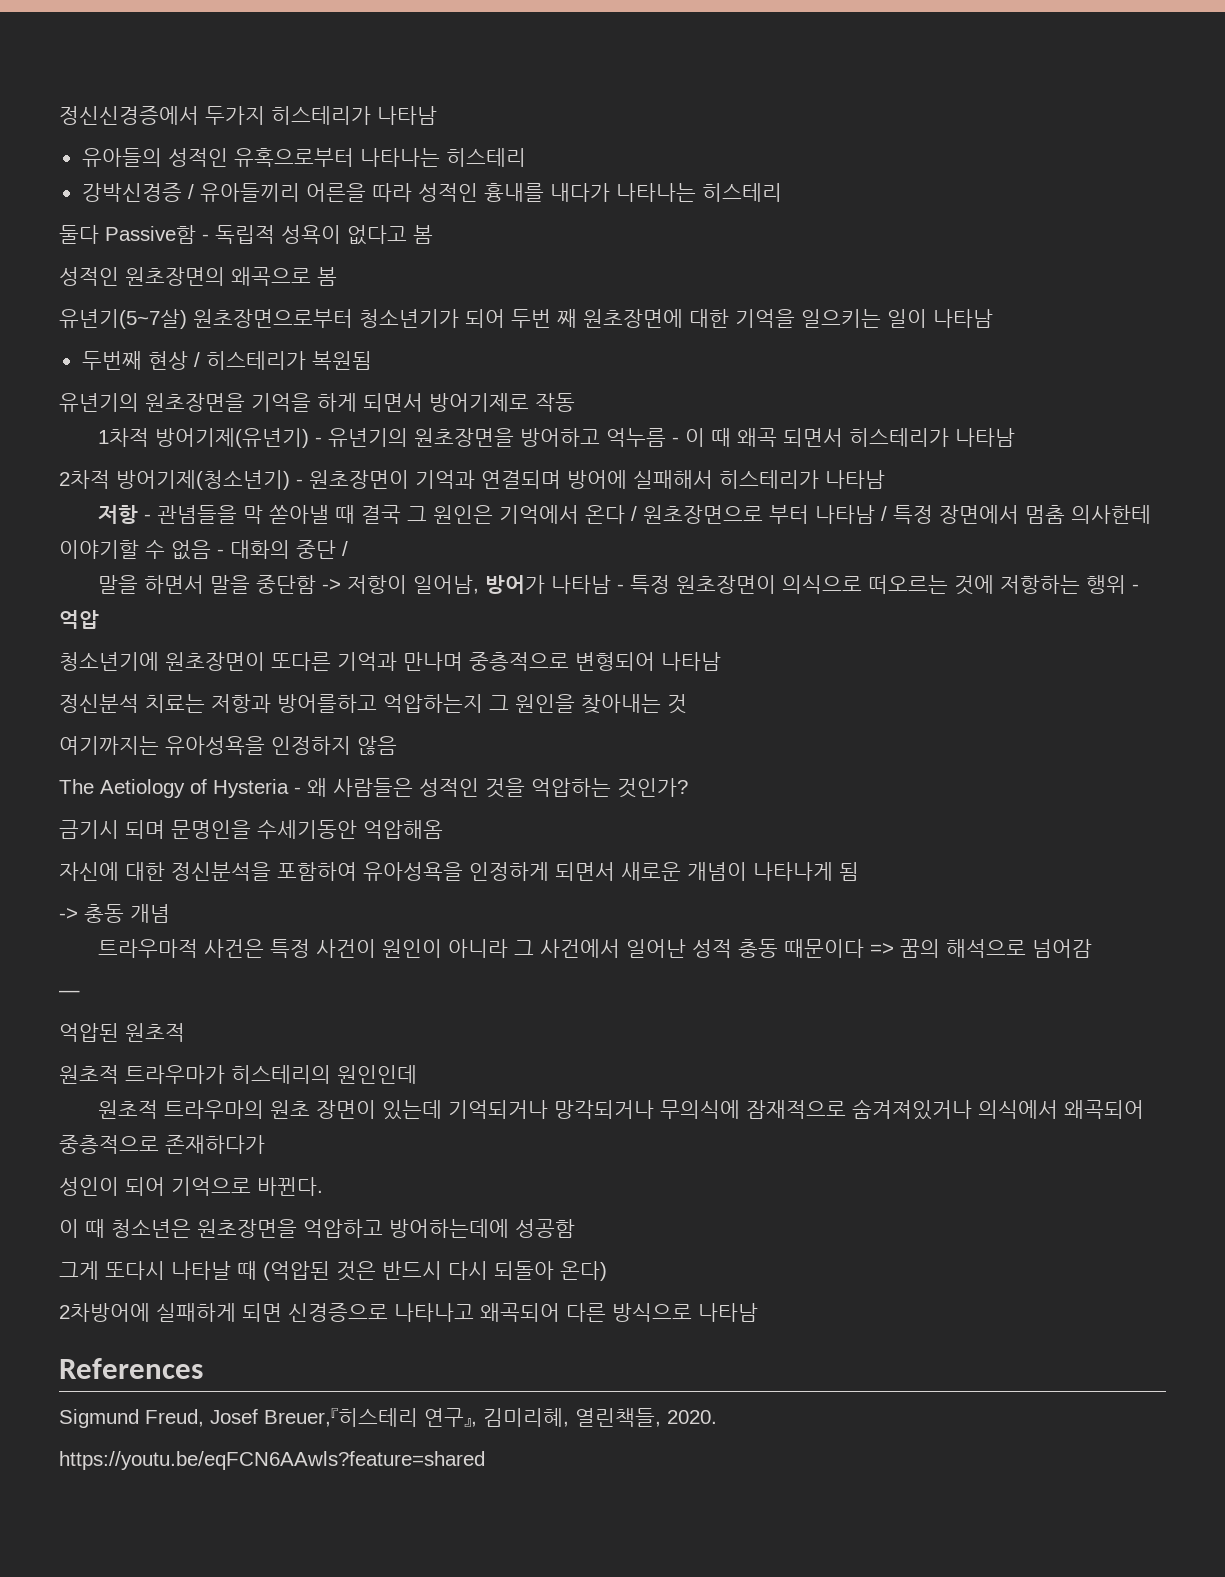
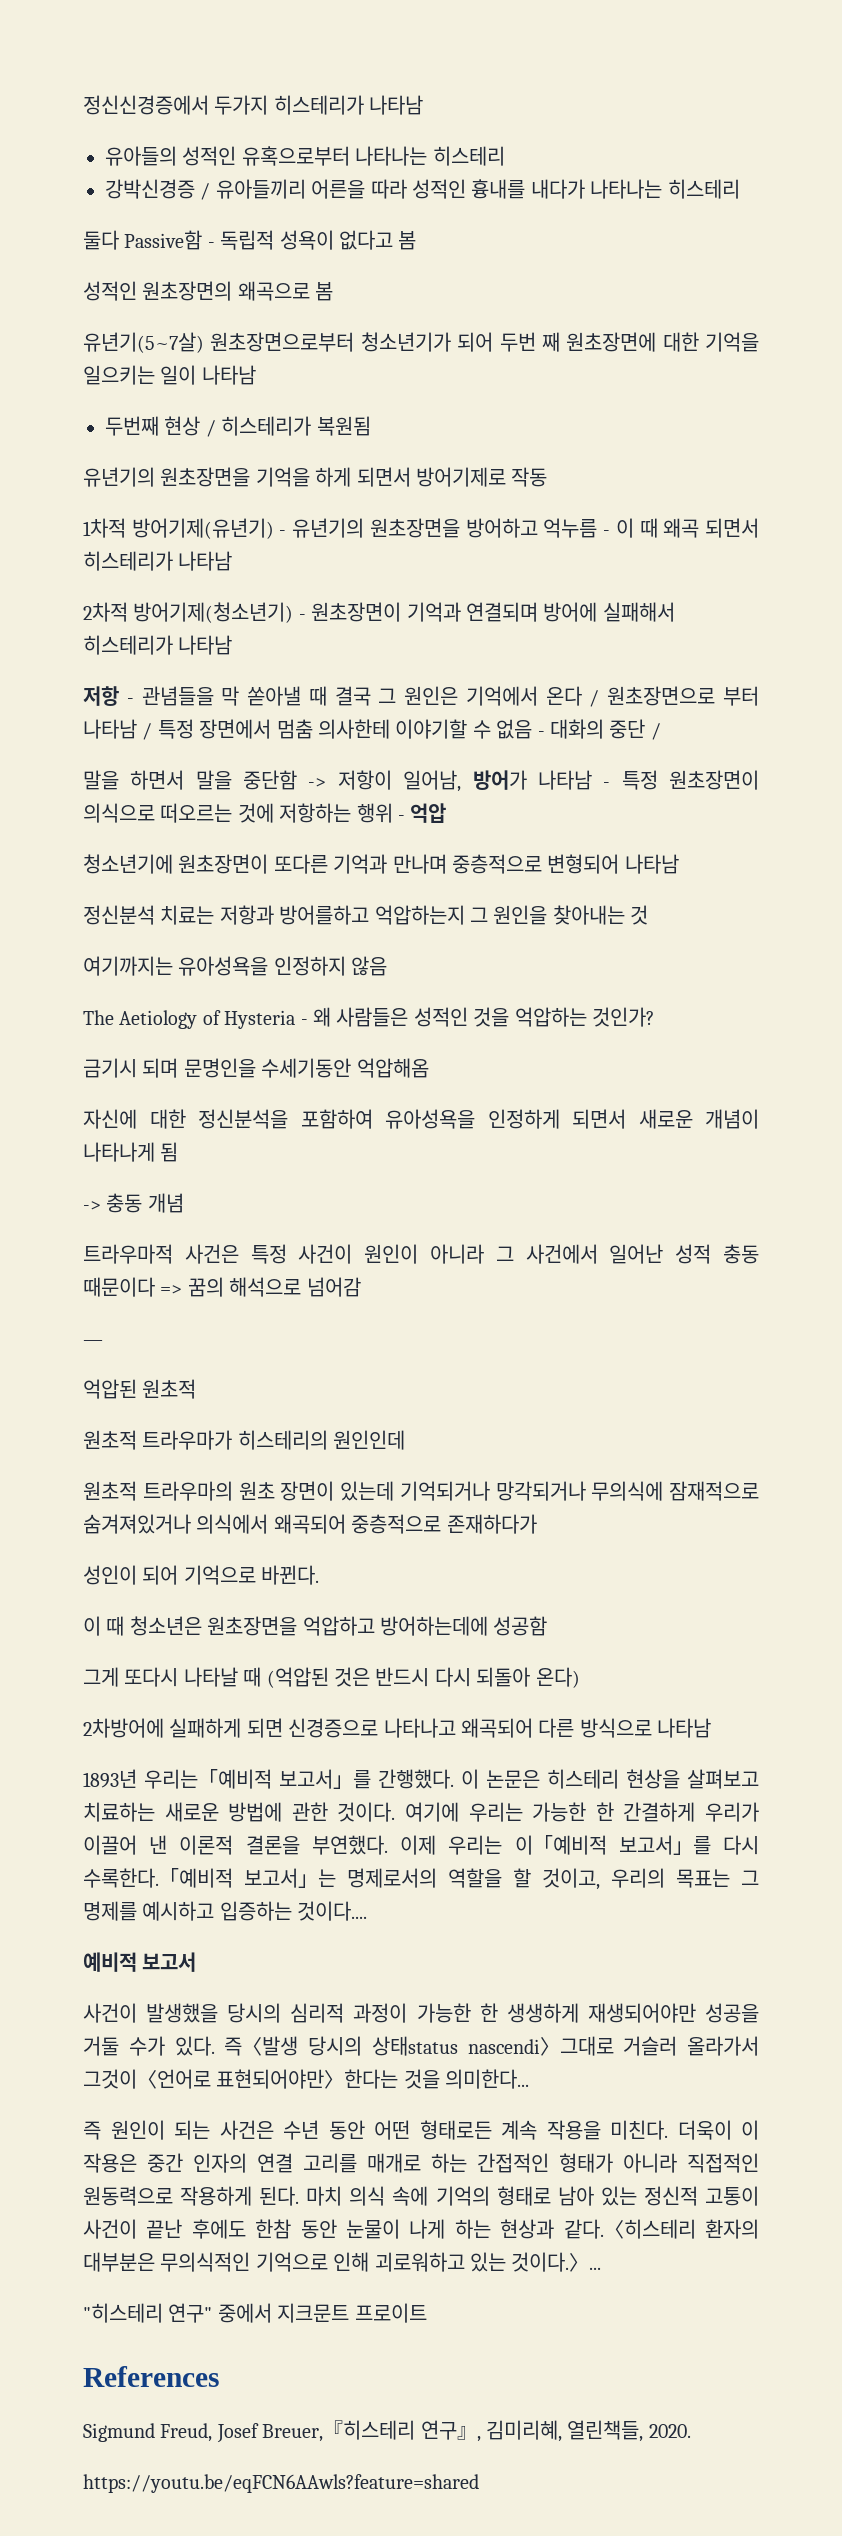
+ 1893년 우리는「예비적 보고서」를 간행했다. 이 논문은 히스테리 현상을 살펴보고 치료하는 새로운 방법에 관한 것이다. 여기에 우리는 가능한 한 간결하게 우리가 이끌어 낸 이론적 결론을 부연했다. 이제 우리는 이「예비적 보고서」를 다시 수록한다.「예비적 보고서」는 명제로서의 역할을 할 것이고, 우리의 목표는 그 명제를 예시하고 입증하는 것이다....
+ 예비적 보고서
+ 사건이 발생했을 당시의 심리적 과정이 가능한 한 생생하게 재생되어야만 성공을 거둘 수가 있다. 즉〈발생 당시의 상태status nascendi〉그대로 거슬러 올라가서 그것이〈언어로 표현되어야만〉한다는 것을 의미한다...
+ 즉 원인이 되는 사건은 수년 동안 어떤 형태로든 계속 작용을 미친다. 더욱이 이 작용은 중간 인자의 연결 고리를 매개로 하는 간접적인 형태가 아니라 직접적인 원동력으로 작용하게 된다. 마치 의식 속에 기억의 형태로 남아 있는 정신적 고통이 사건이 끝난 후에도 한참 동안 눈물이 나게 하는 현상과 같다.〈히스테리 환자의 대부분은 무의식적인 기억으로 인해 괴로워하고 있는 것이다.〉...
+ "히스테리 연구" 중에서 지크문트 프로이트

